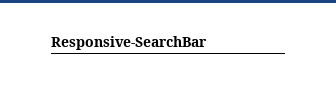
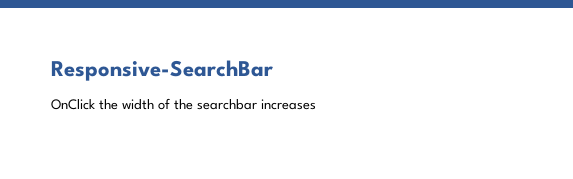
+ OnClick the width of the searchbar increases

